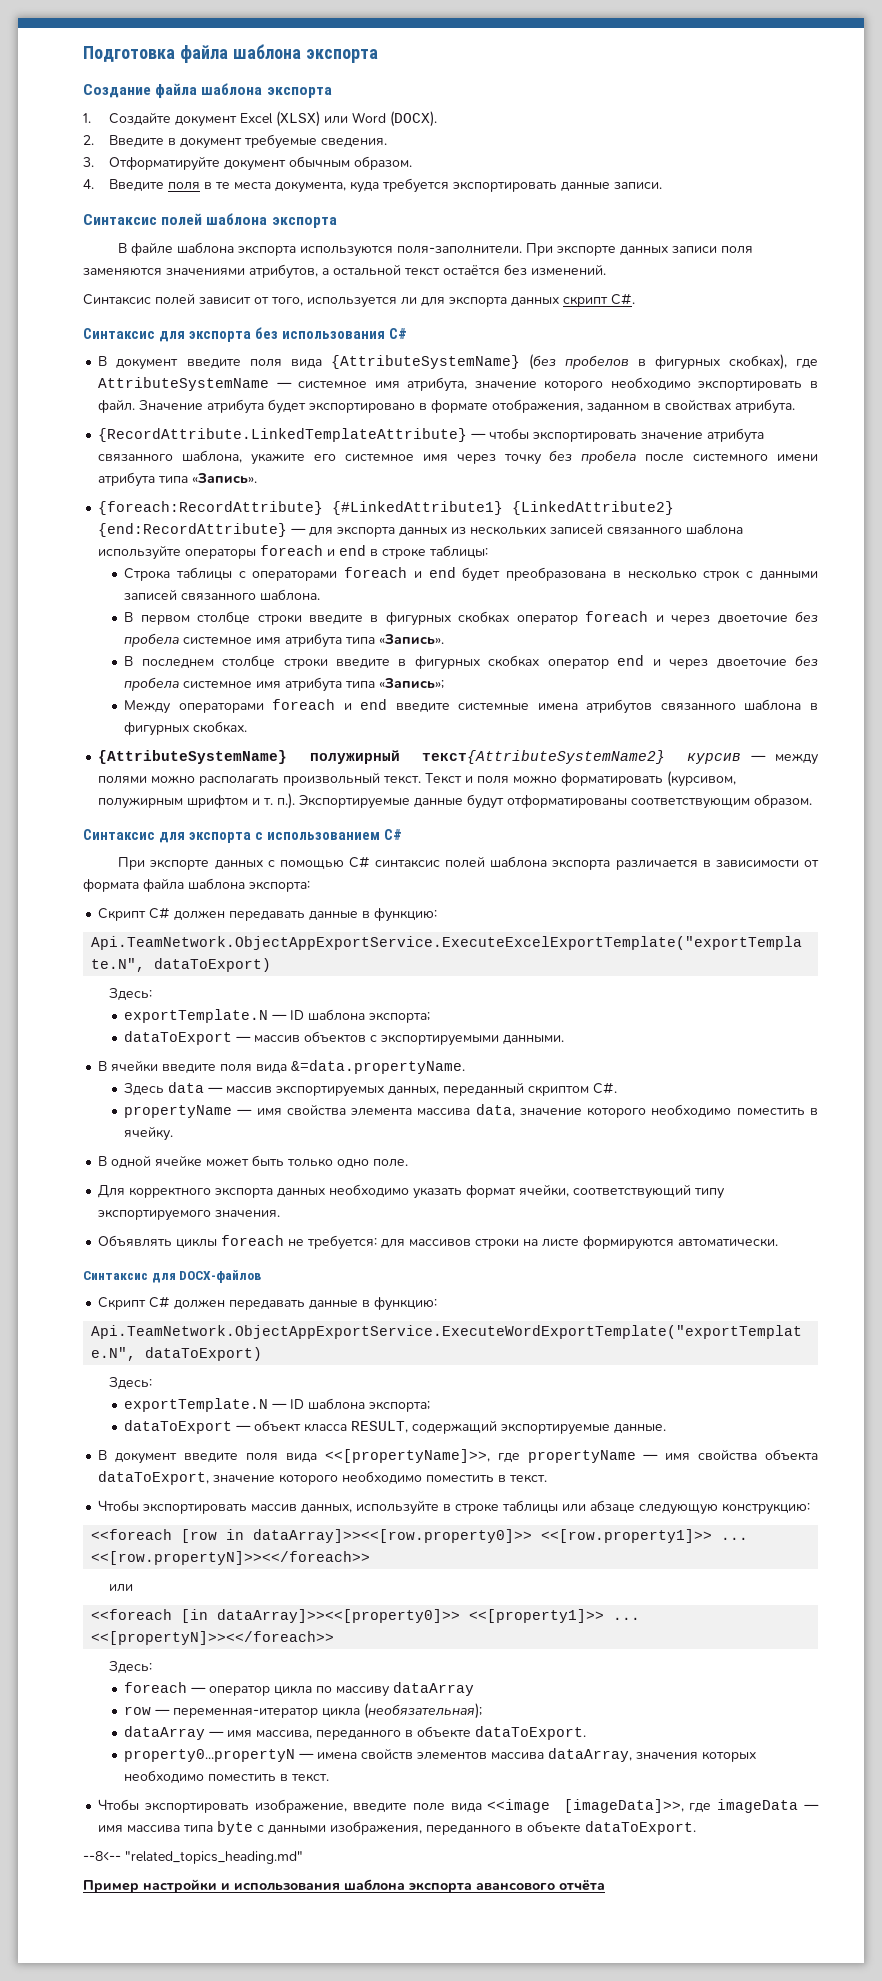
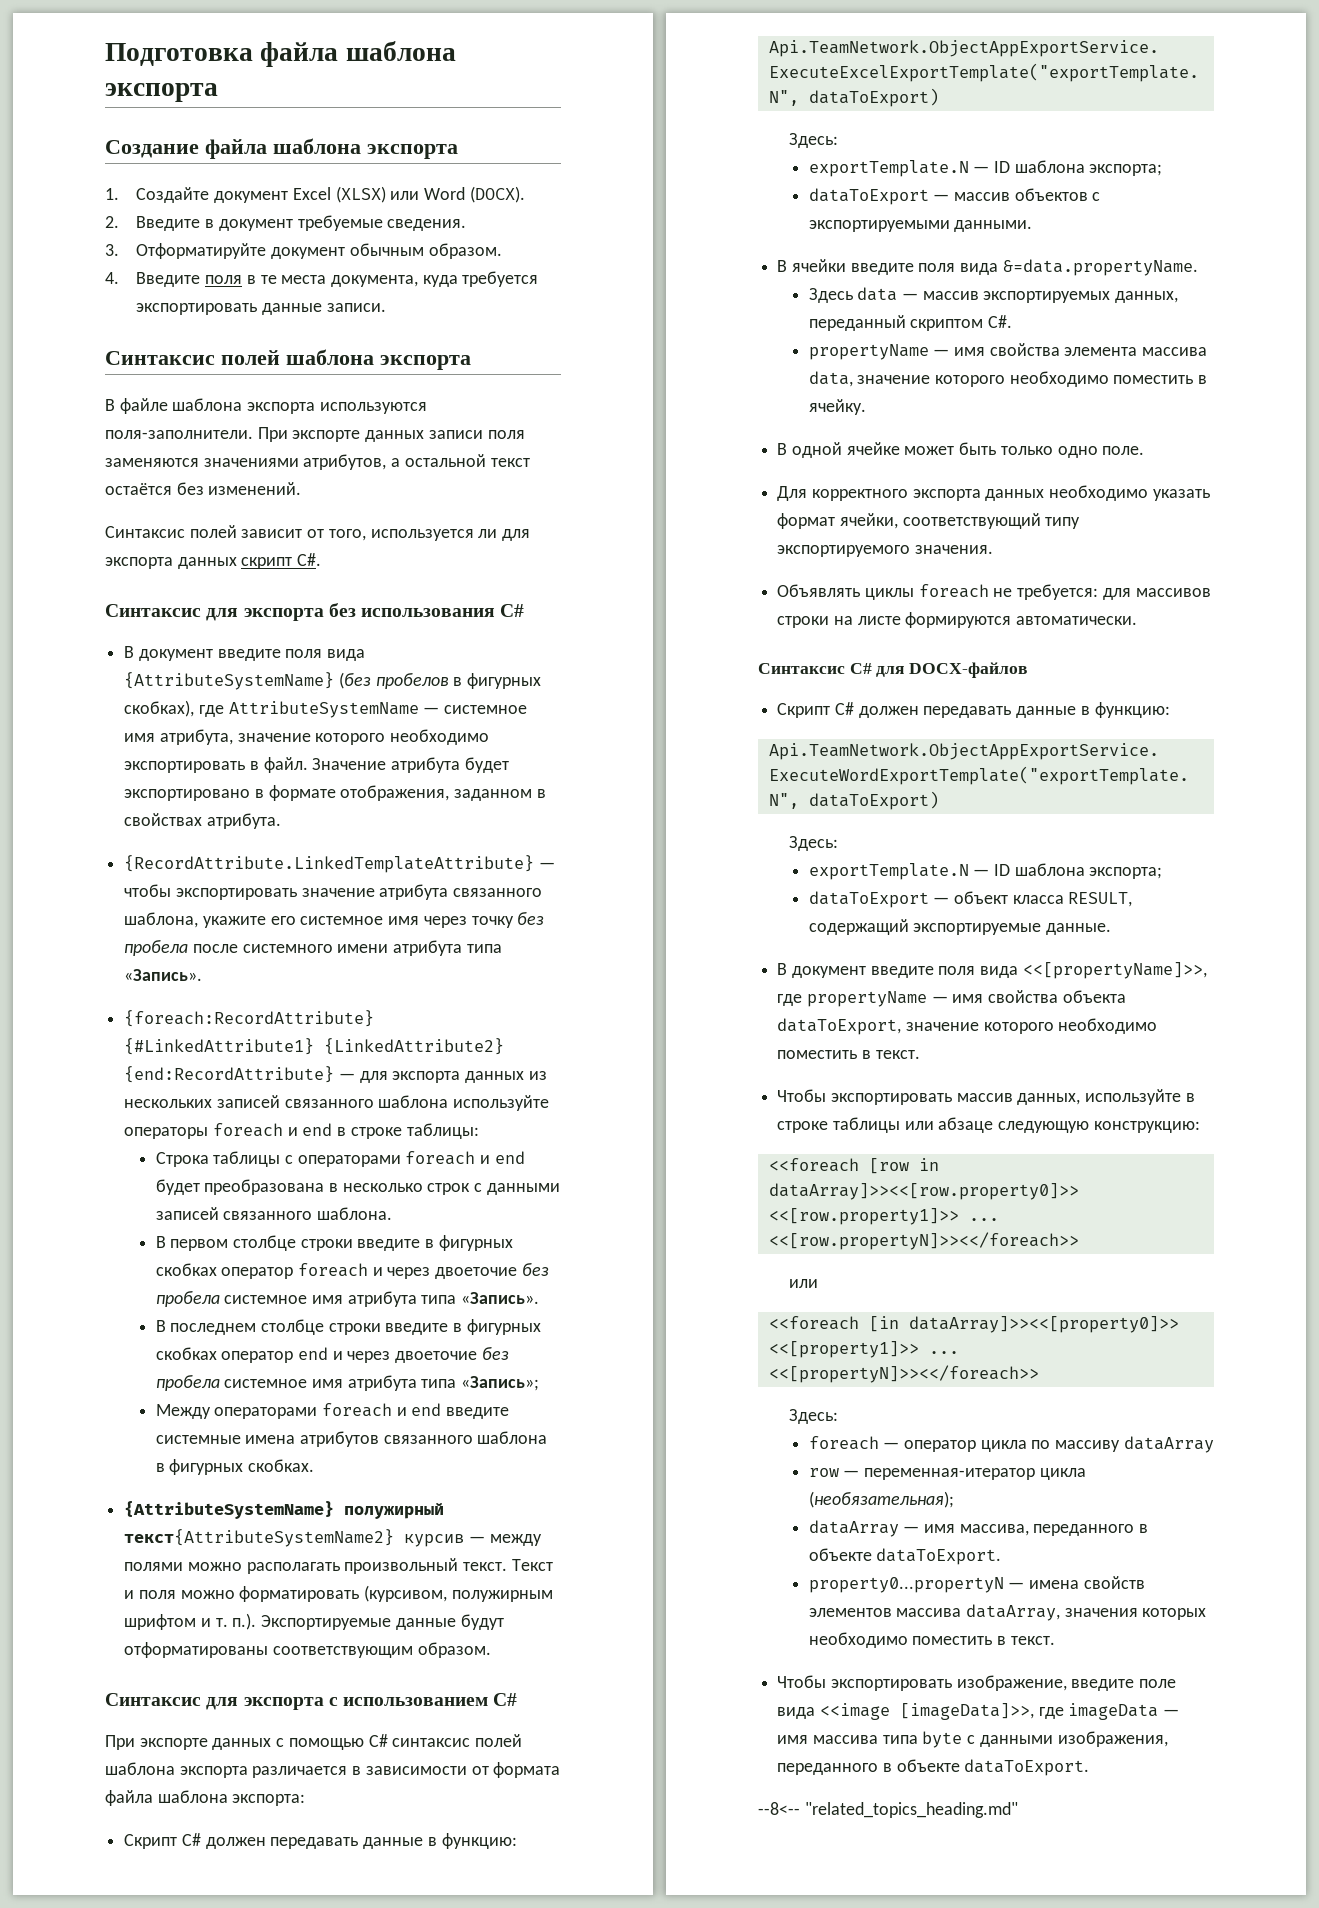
- Синтаксис для DOCX-файлов
+ Синтаксис C# для DOCX-файлов
- Пример настройки и использования шаблона экспорта авансового отчёта

